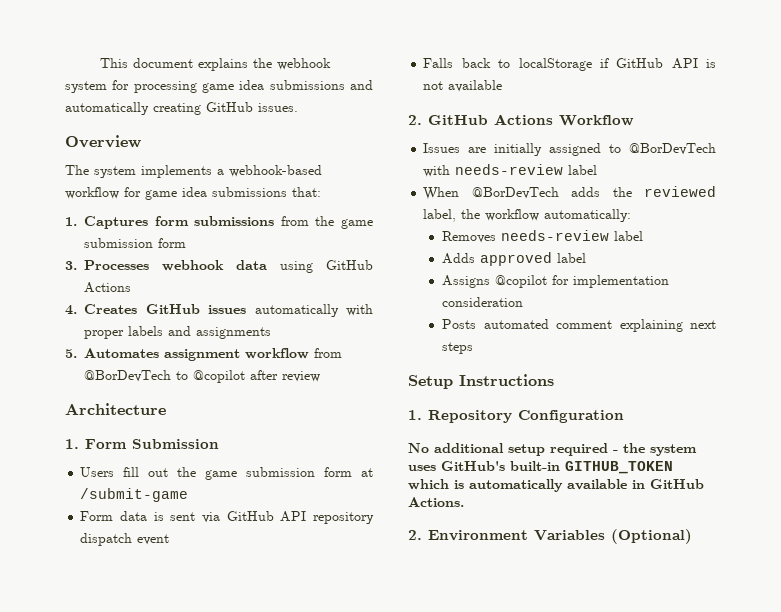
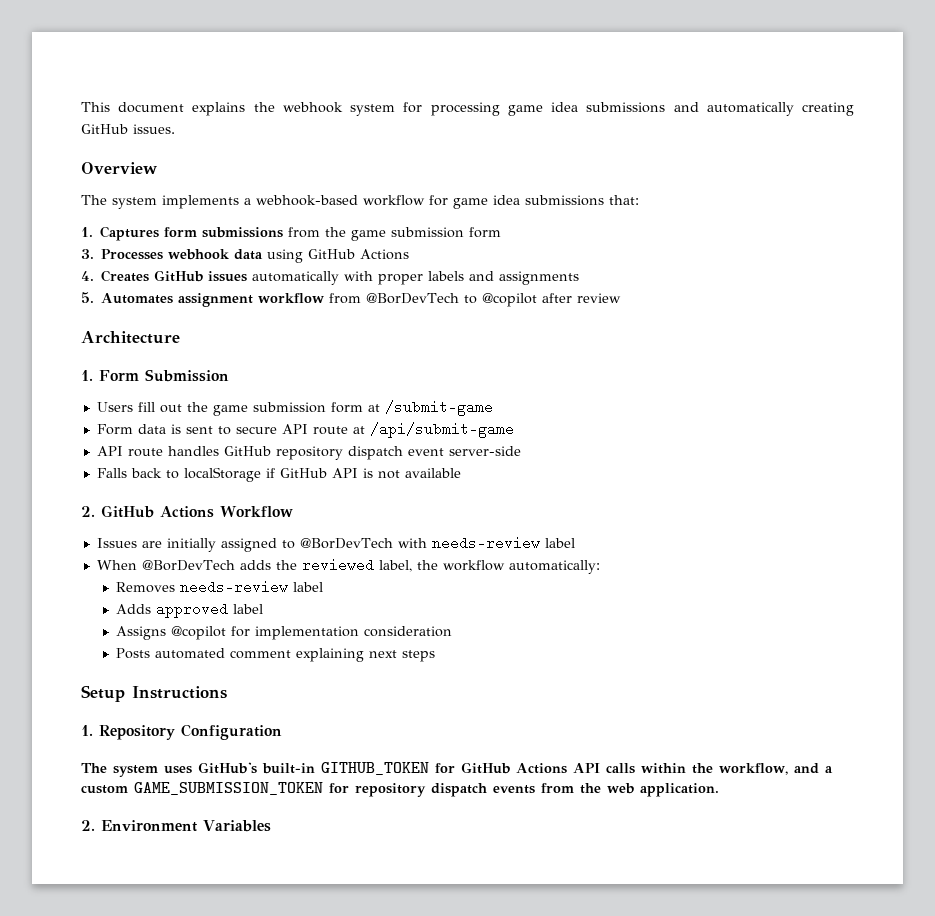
- Form data is sent via GitHub API repository dispatch event
+ Form data is sent to secure API route at /api/submit-game
+ API route handles GitHub repository dispatch event server-side
- No additional setup required - the system uses GitHub's built-in GITHUB_TOKEN which is automatically available in GitHub Actions.
+ The system uses GitHub's built-in GITHUB_TOKEN for GitHub Actions API calls within the workflow, and a custom GAME_SUBMISSION_TOKEN for repository dispatch events from the web application.
- 2. Environment Variables (Optional)
+ 2. Environment Variables

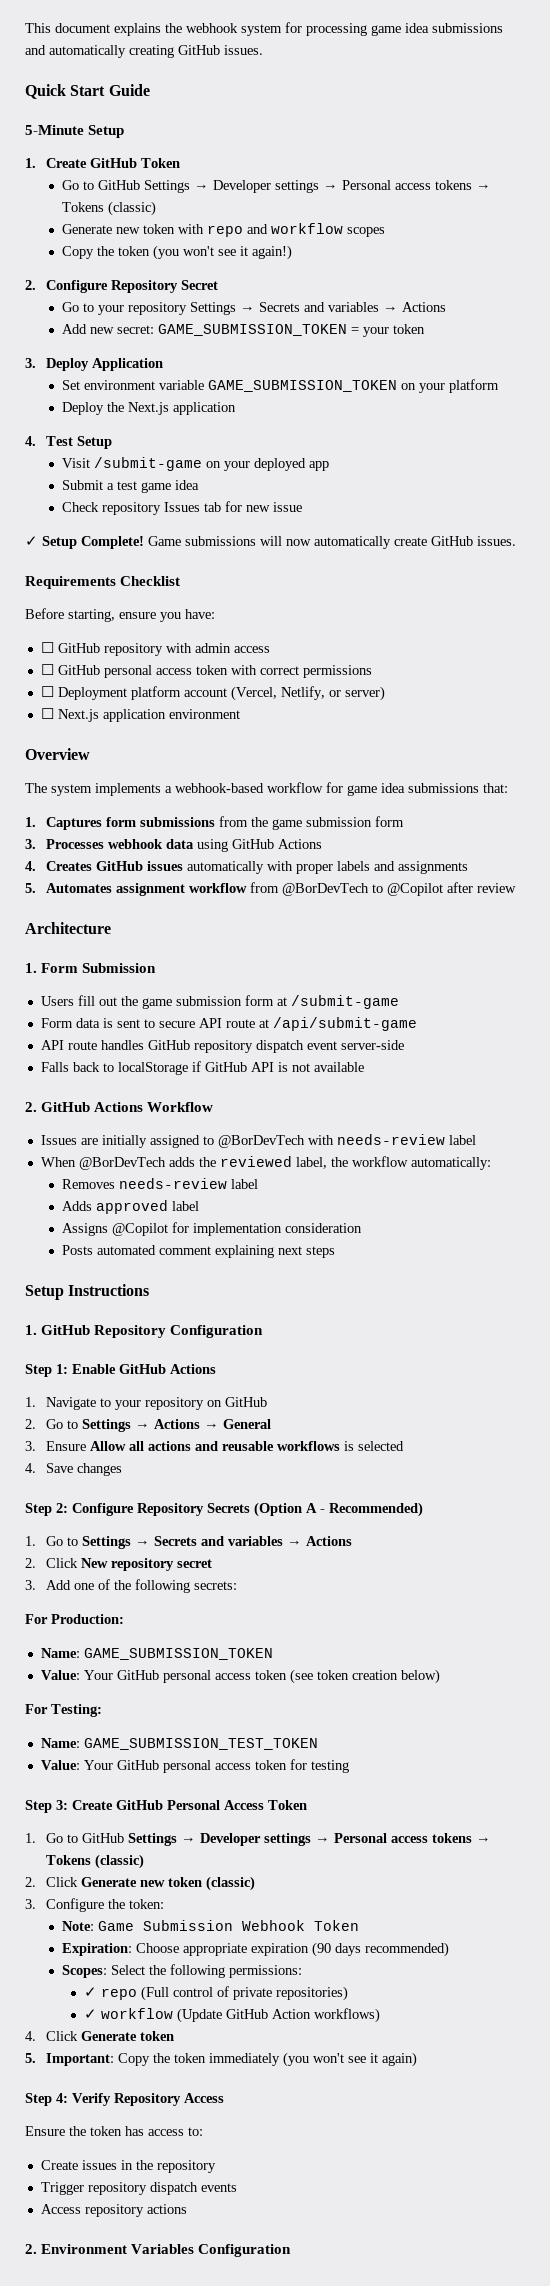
+ Quick Start Guide
+ 5-Minute Setup
+ 1. Create GitHub Token
+ Go to GitHub Settings → Developer settings → Personal access tokens → Tokens (classic)
+ Generate new token with repo and workflow scopes
+ Copy the token (you won't see it again!)
+ 2. Configure Repository Secret
+ Go to your repository Settings → Secrets and variables → Actions
+ Add new secret: GAME_SUBMISSION_TOKEN = your token
+ 3. Deploy Application
+ Set environment variable GAME_SUBMISSION_TOKEN on your platform
+ Deploy the Next.js application
+ 4. Test Setup
+ Visit /submit-game on your deployed app
+ Submit a test game idea
+ Check repository Issues tab for new issue
+ ✓ Setup Complete! Game submissions will now automatically create GitHub issues.
+ Requirements Checklist
+ Before starting, ensure you have:
+ ☐ GitHub repository with admin access
+ ☐ GitHub personal access token with correct permissions
+ ☐ Deployment platform account (Vercel, Netlify, or server)
+ ☐ Next.js application environment
- 5. Automates assignment workflow from @BorDevTech to @copilot after review
+ 5. Automates assignment workflow from @BorDevTech to @Copilot after review
- Assigns @copilot for implementation consideration
+ Assigns @Copilot for implementation consideration
- 1. Repository Configuration
+ 1. GitHub Repository Configuration
- The system uses GitHub's built-in GITHUB_TOKEN for GitHub Actions API calls within the workflow, and a custom GAME_SUBMISSION_TOKEN for repository dispatch events from the web application.
+ Step 1: Enable GitHub Actions
+ 1. Navigate to your repository on GitHub
+ 2. Go to Settings → Actions → General
+ 3. Ensure Allow all actions and reusable workflows is selected
+ 4. Save changes
+ Step 2: Configure Repository Secrets (Option A - Recommended)
+ 1. Go to Settings → Secrets and variables → Actions
+ 2. Click New repository secret
+ 3. Add one of the following secrets:
+ For Production:
+ Name: GAME_SUBMISSION_TOKEN
+ Value: Your GitHub personal access token (see token creation below)
+ For Testing:
+ Name: GAME_SUBMISSION_TEST_TOKEN
+ Value: Your GitHub personal access token for testing
+ Step 3: Create GitHub Personal Access Token
+ 1. Go to GitHub Settings → Developer settings → Personal access tokens → Tokens (classic)
+ 2. Click Generate new token (classic)
+ 3. Configure the token:
+ Note: Game Submission Webhook Token
+ Expiration: Choose appropriate expiration (90 days recommended)
+ Scopes: Select the following permissions:
+ ✓ repo (Full control of private repositories)
+ ✓ workflow (Update GitHub Action workflows)
+ 4. Click Generate token
+ 5. Important: Copy the token immediately (you won't see it again)
+ Step 4: Verify Repository Access
+ Ensure the token has access to:
+ Create issues in the repository
+ Trigger repository dispatch events
+ Access repository actions
- 2. Environment Variables
+ 2. Environment Variables Configuration

